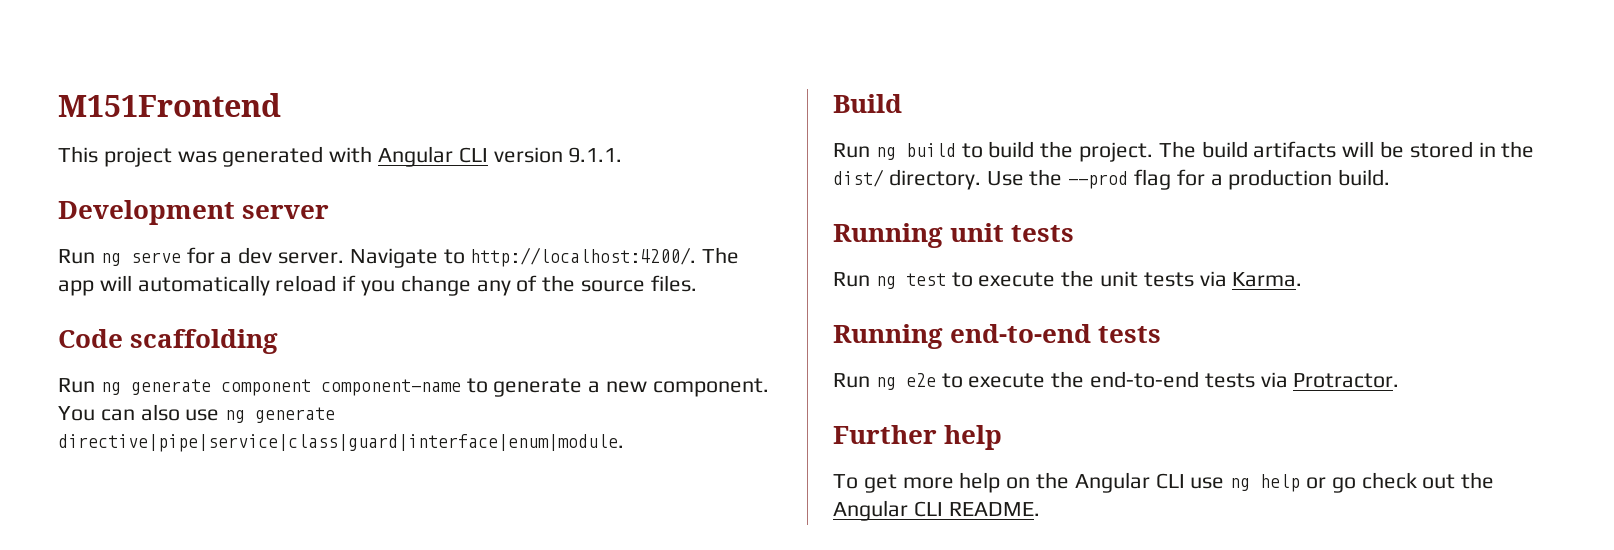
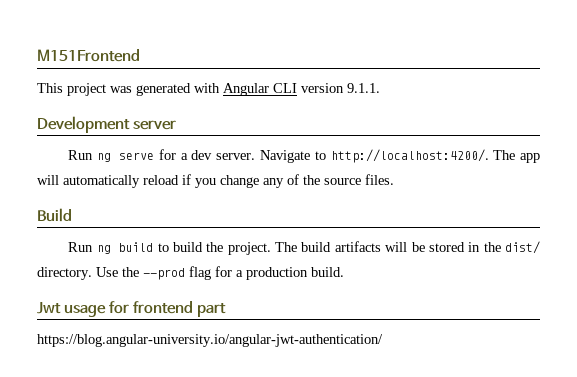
- Code scaffolding
- Run ng generate component component-name to generate a new component. You can also use ng generate directive|pipe|service|class|guard|interface|enum|module.
- Running unit tests
- Run ng test to execute the unit tests via Karma.
- Running end-to-end tests
- Run ng e2e to execute the end-to-end tests via Protractor.
- Further help
- To get more help on the Angular CLI use ng help or go check out the Angular CLI README.
+ Jwt usage for frontend part
+ https://blog.angular-university.io/angular-jwt-authentication/

